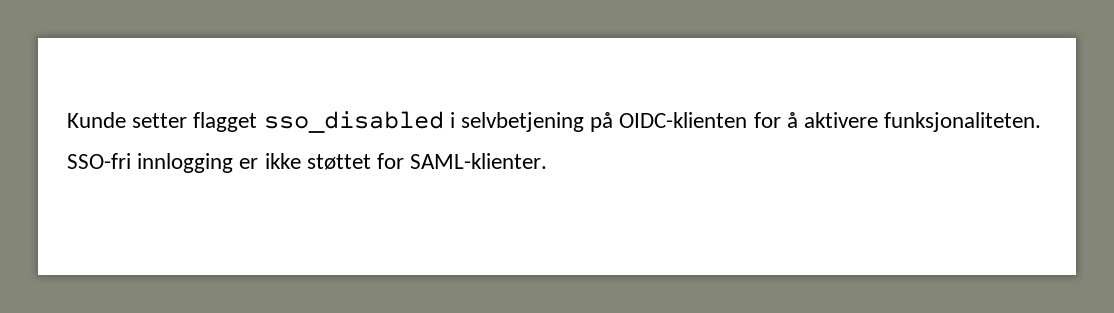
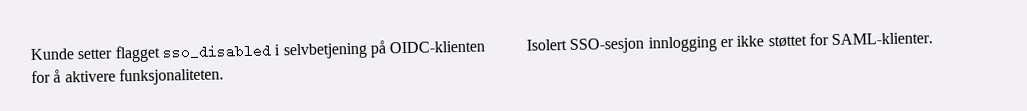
- SSO-fri innlogging er ikke støttet for SAML-klienter.
+ Isolert SSO-sesjon innlogging er ikke støttet for SAML-klienter.

